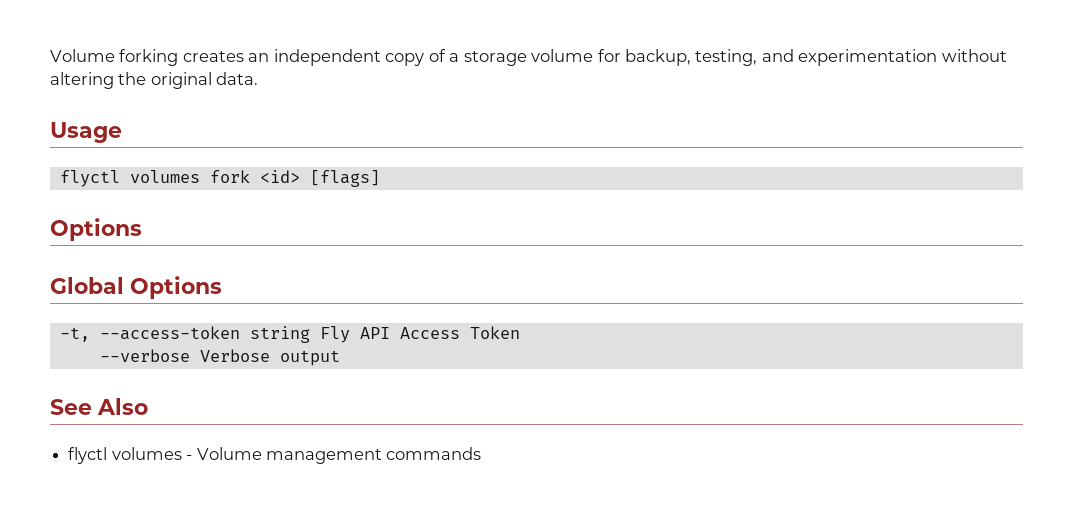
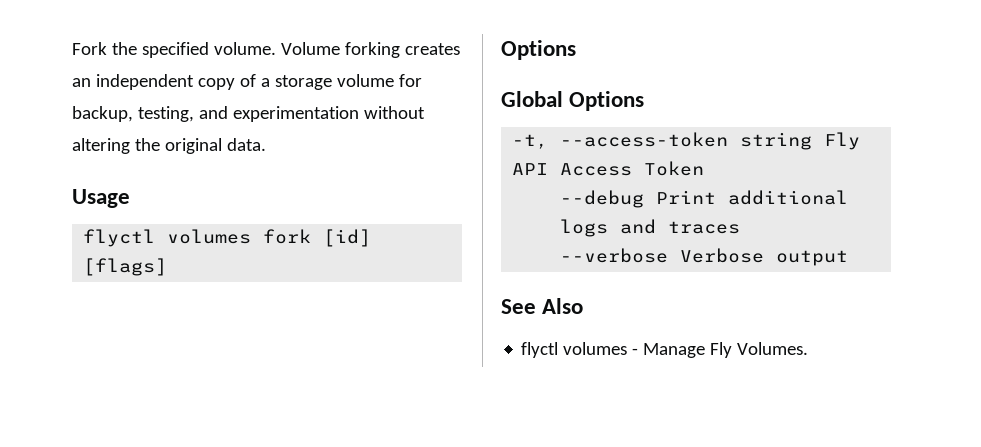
+ Fork the specified volume.
- flyctl volumes fork <id> [flags]
+ flyctl volumes fork [id] [flags]
+ --debug Print additional logs and traces
- flyctl volumes - Volume management commands
+ flyctl volumes - Manage Fly Volumes.

